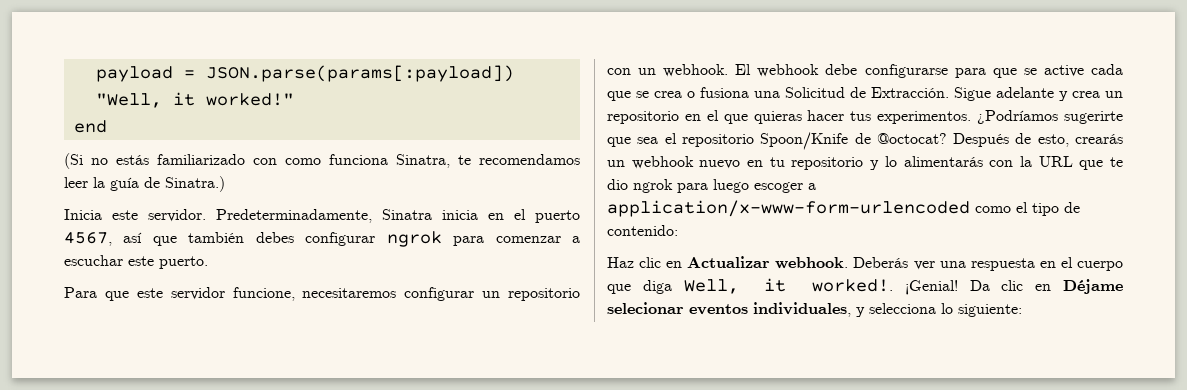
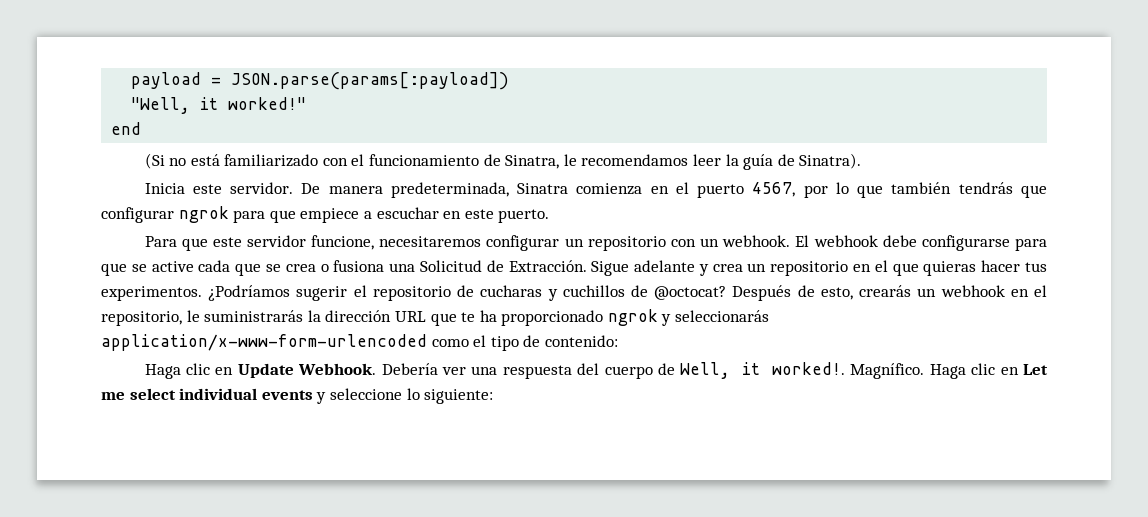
- (Si no estás familiarizado con como funciona Sinatra, te recomendamos leer la guía de Sinatra.)
+ (Si no está familiarizado con el funcionamiento de Sinatra, le recomendamos leer la guía de Sinatra).
- Predeterminadamente, Sinatra inicia en el puerto 4567, así que también debes configurar ngrok para comenzar a escuchar este puerto.
+ De manera predeterminada, Sinatra comienza en el puerto 4567, por lo que también tendrás que configurar ngrok para que empiece a escuchar en este puerto.
- ¿Podríamos sugerirte que sea el repositorio Spoon/Knife de @octocat?
+ ¿Podríamos sugerir el repositorio de cucharas y cuchillos de @octocat?
- Después de esto, crearás un webhook nuevo en tu repositorio y lo alimentarás con la URL que te dio ngrok para luego escoger a application/x-www-form-urlencoded como el tipo de contenido:
+ Después de esto, crearás un webhook en el repositorio, le suministrarás la dirección URL que te ha proporcionado ngrok y seleccionarás application/x-www-form-urlencoded como el tipo de contenido:
- Haz clic en Actualizar webhook. Deberás ver una respuesta en el cuerpo que diga Well, it worked!. ¡Genial! Da clic en Déjame selecionar eventos individuales, y selecciona lo siguiente:
+ Haga clic en Update Webhook. Debería ver una respuesta del cuerpo de Well, it worked!. Magnífico. Haga clic en Let me select individual events y seleccione lo siguiente:

